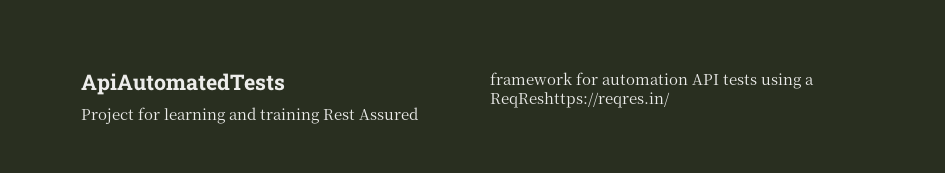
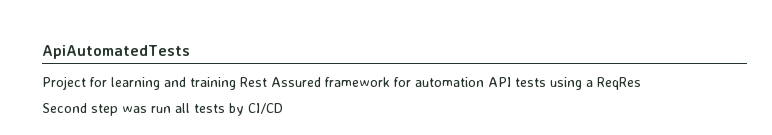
- Project for learning and training Rest Assured framework for automation API tests using a ReqReshttps://reqres.in/
+ Project for learning and training Rest Assured framework for automation API tests using a ReqRes
+ Second step was run all tests by CI/CD

